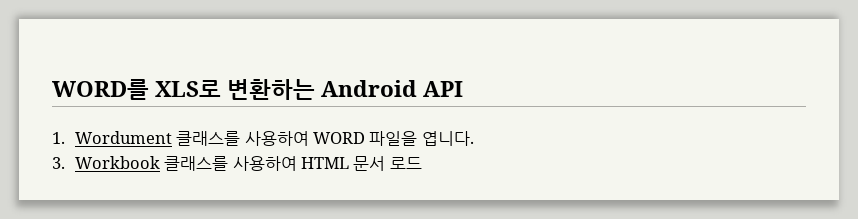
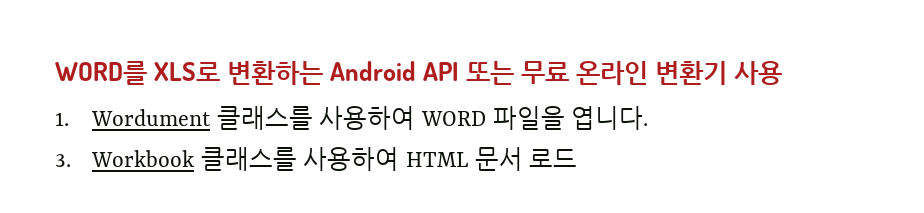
- WORD를 XLS로 변환하는 Android API
+ WORD를 XLS로 변환하는 Android API 또는 무료 온라인 변환기 사용

